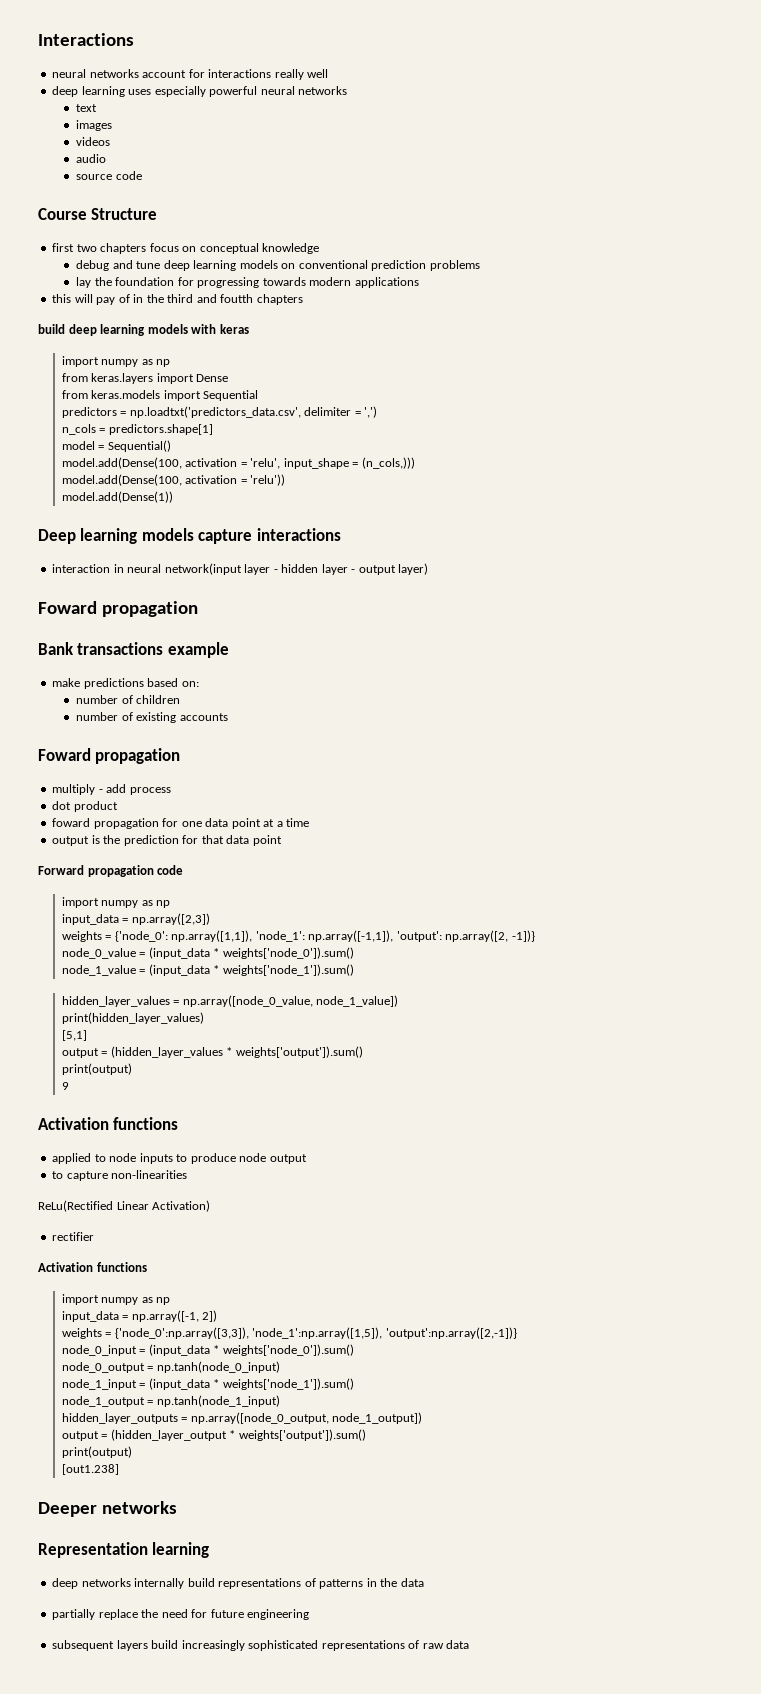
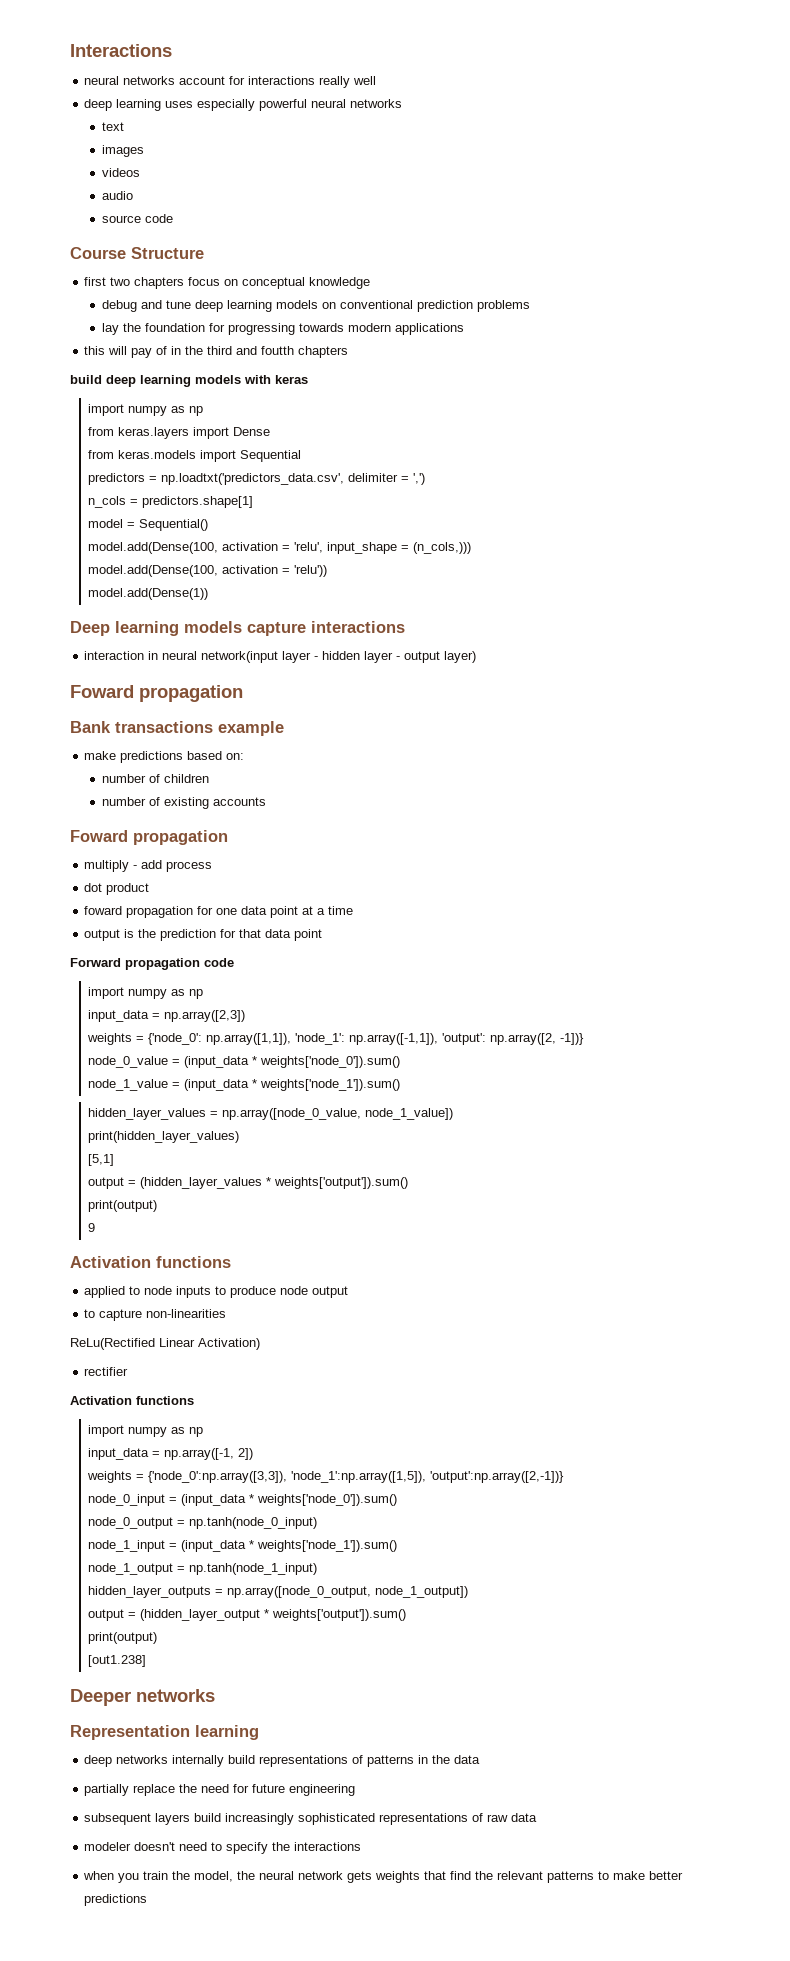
+ modeler doesn't need to specify the interactions
+ when you train the model, the neural network gets weights that find the relevant patterns to make better predictions

